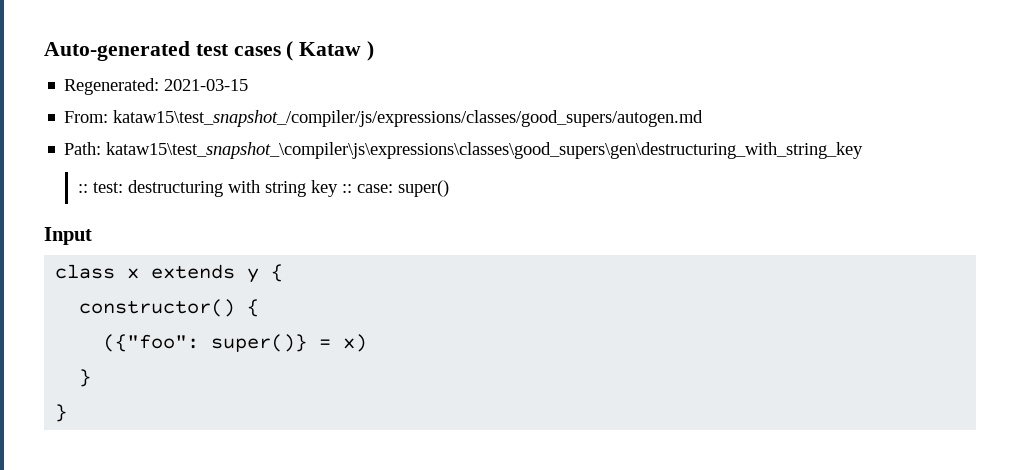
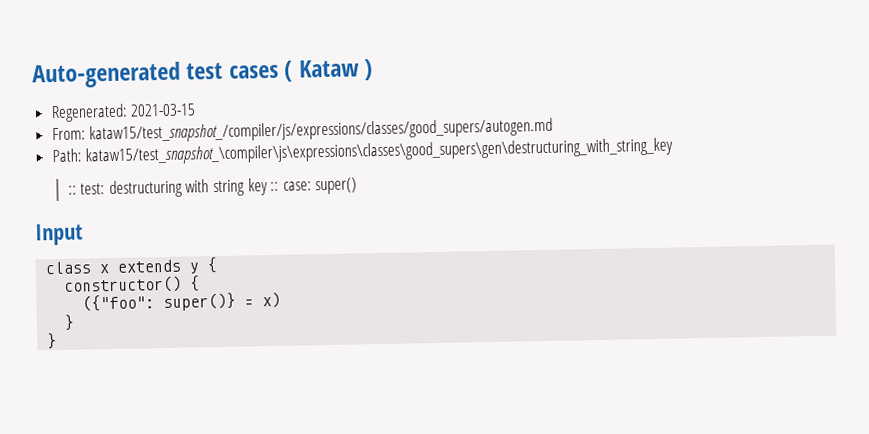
- From: kataw15\test_snapshot_/compiler/js/expressions/classes/good_supers/autogen.md
+ From: kataw15/test_snapshot_/compiler/js/expressions/classes/good_supers/autogen.md
- Path: kataw15\test_snapshot_\compiler\js\expressions\classes\good_supers\gen\destructuring_with_string_key
+ Path: kataw15/test_snapshot_\compiler\js\expressions\classes\good_supers\gen\destructuring_with_string_key

